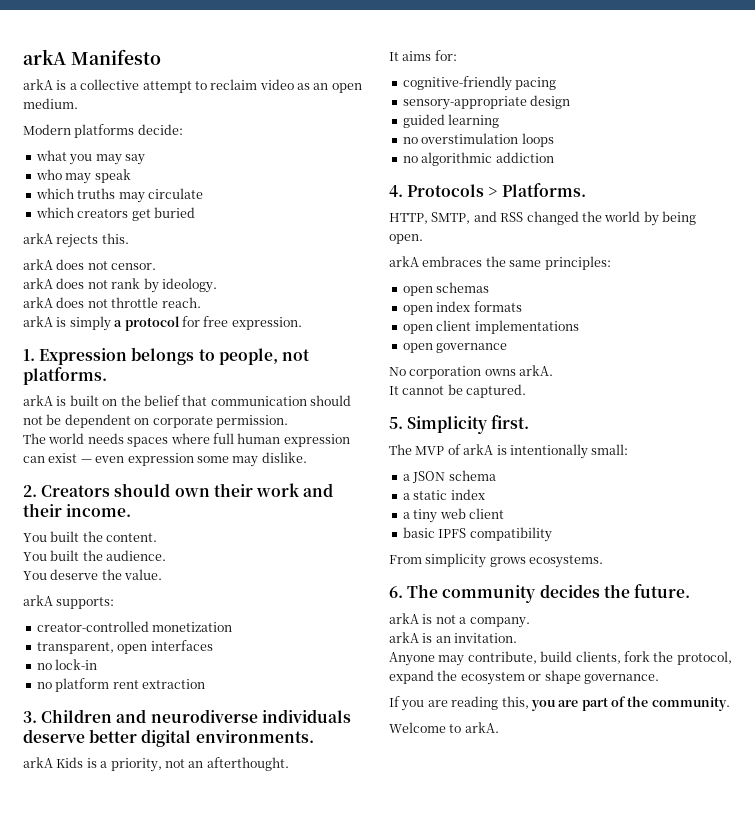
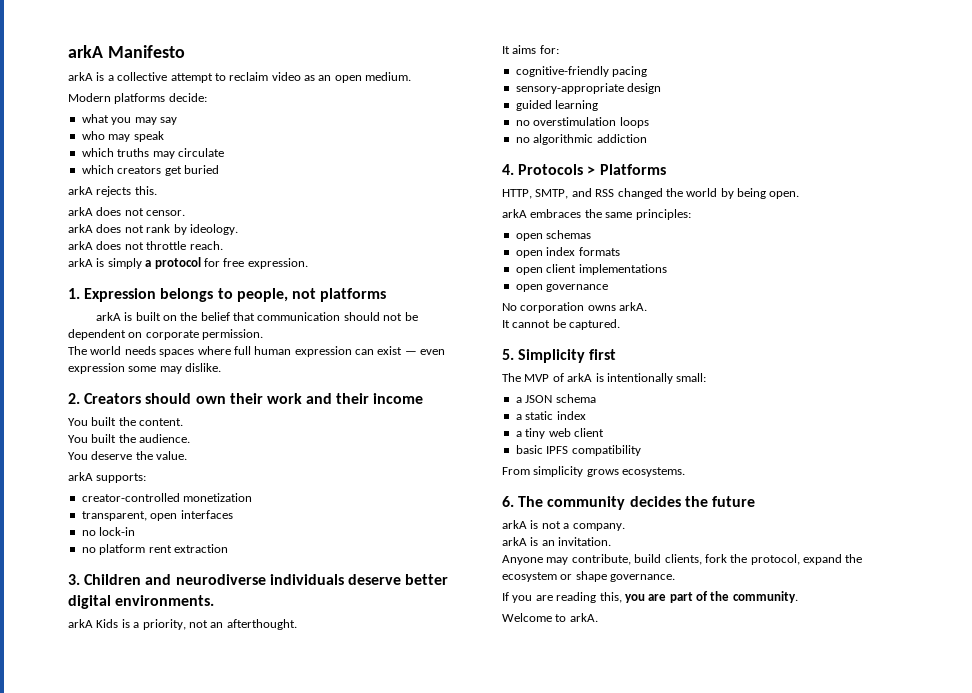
- 1. Expression belongs to people, not platforms.
+ 1. Expression belongs to people, not platforms
- 2. Creators should own their work and their income.
+ 2. Creators should own their work and their income
- 4. Protocols > Platforms.
+ 4. Protocols > Platforms
- 5. Simplicity first.
+ 5. Simplicity first
- 6. The community decides the future.
+ 6. The community decides the future

